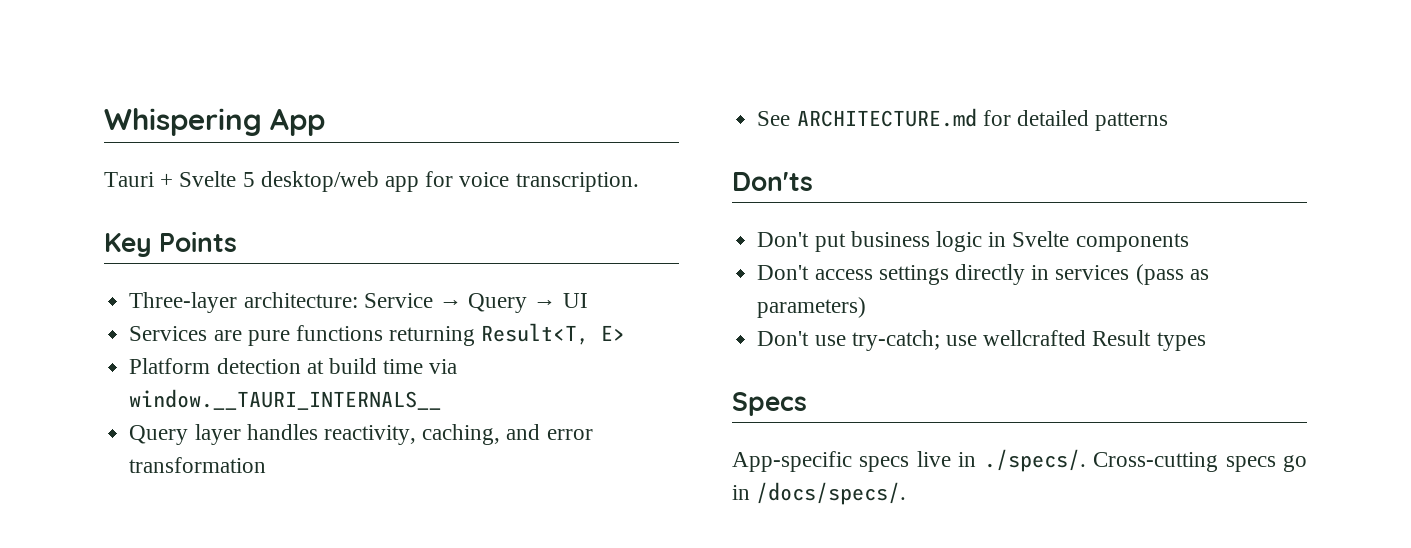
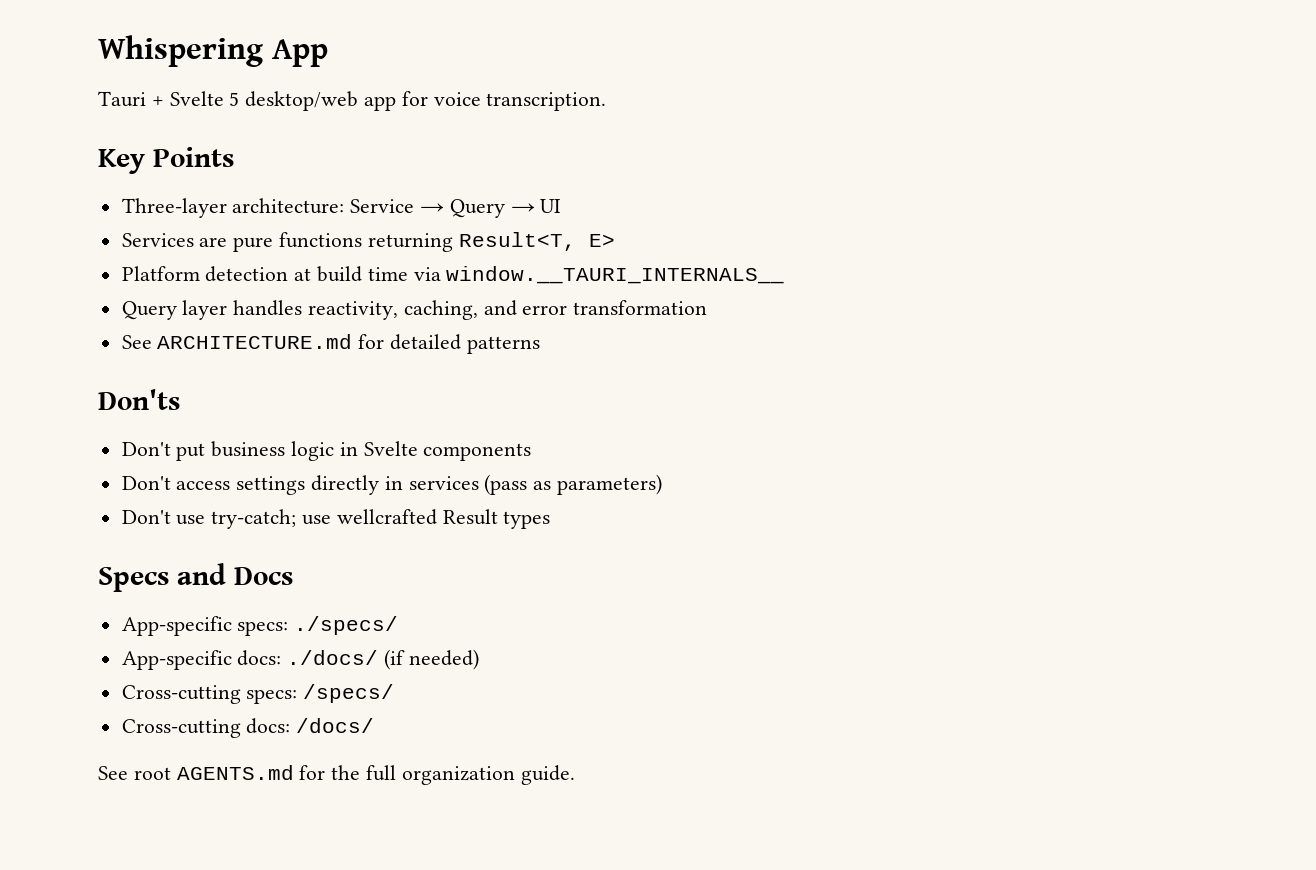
- Specs
- App-specific specs live in ./specs/. Cross-cutting specs go in /docs/specs/.
+ Specs and Docs
+ App-specific specs: ./specs/
+ App-specific docs: ./docs/ (if needed)
+ Cross-cutting specs: /specs/
+ Cross-cutting docs: /docs/
+ See root AGENTS.md for the full organization guide.

